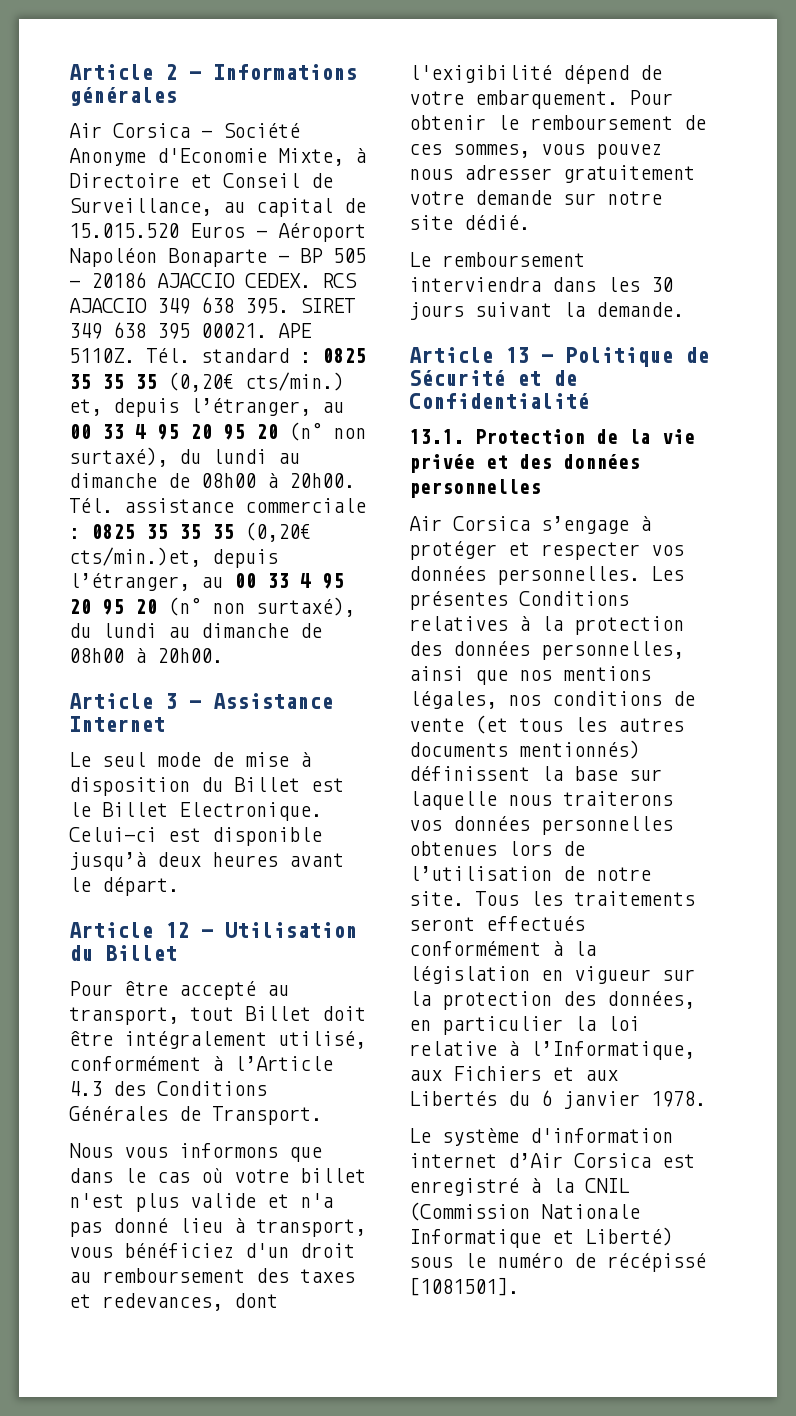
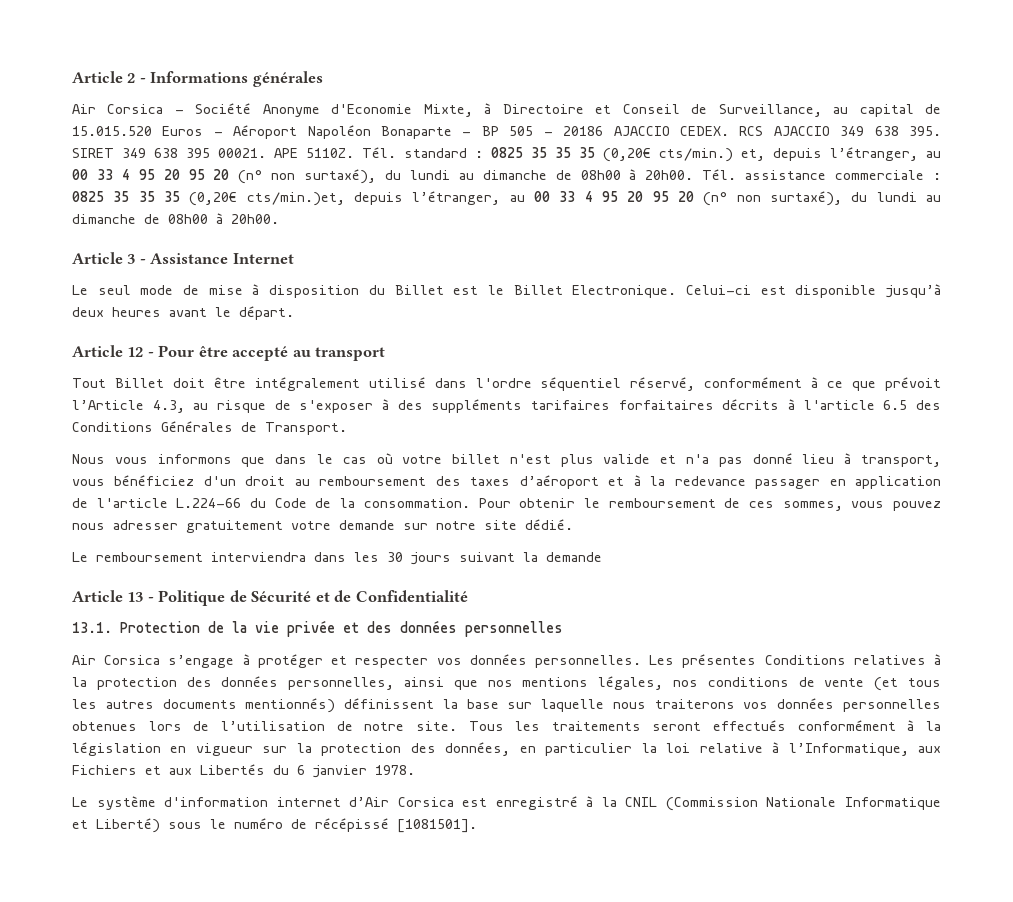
- Article 12 - Utilisation du Billet
- Pour être accepté au transport, tout Billet doit être intégralement utilisé, conformément à l’Article 4.3 des Conditions Générales de Transport.
+ Article 12 - Pour être accepté au transport
+ Tout Billet doit être intégralement utilisé dans l'ordre séquentiel réservé, conformément à ce que prévoit l’Article 4.3, au risque de s'exposer à des suppléments tarifaires forfaitaires décrits à l'article 6.5 des Conditions Générales de Transport.
- Nous vous informons que dans le cas où votre billet n'est plus valide et n'a pas donné lieu à transport, vous bénéficiez d'un droit au remboursement des taxes et redevances, dont l'exigibilité dépend de votre embarquement.
+ Nous vous informons que dans le cas où votre billet n'est plus valide et n'a pas donné lieu à transport, vous bénéficiez d'un droit au remboursement des taxes d’aéroport et à la redevance passager en application de l'article L.224-66 du Code de la consommation.
- Le remboursement interviendra dans les 30 jours suivant la demande.
+ Le remboursement interviendra dans les 30 jours suivant la demande

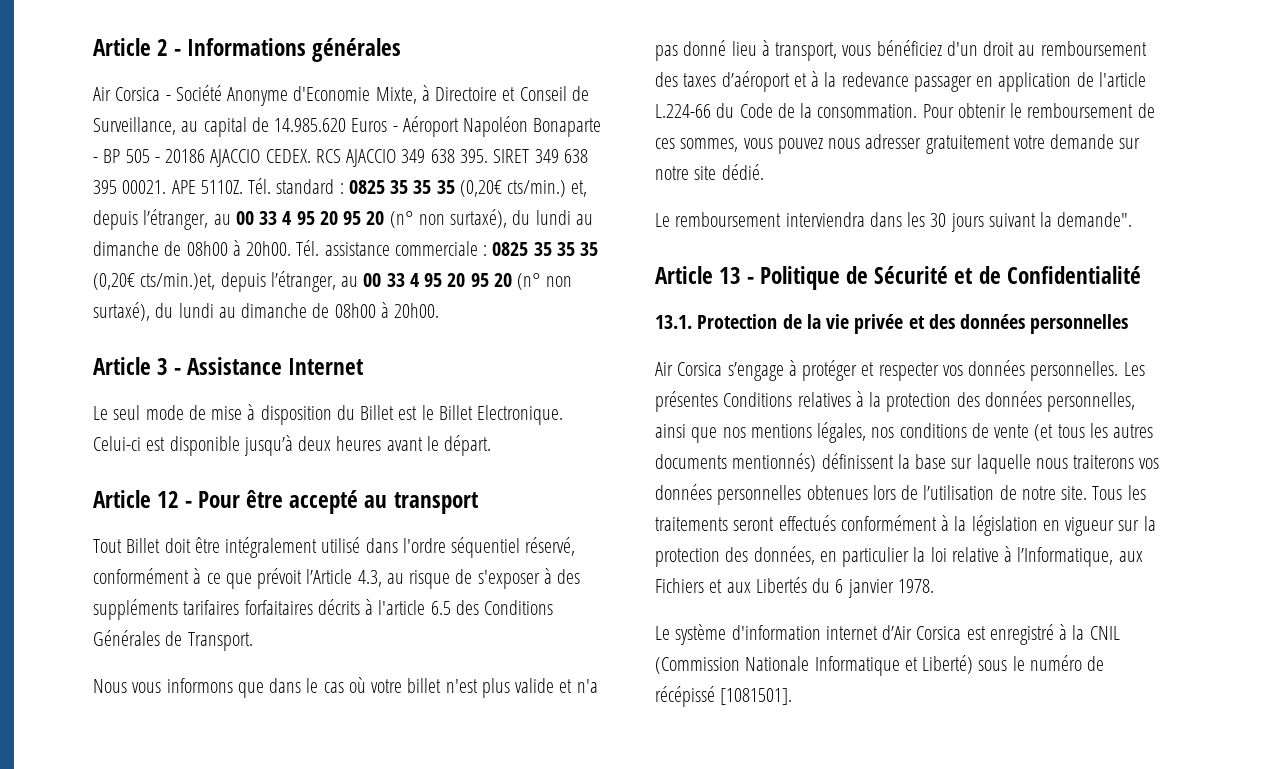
- Air Corsica - Société Anonyme d'Economie Mixte, à Directoire et Conseil de Surveillance, au capital de 15.015.520 Euros - Aéroport Napoléon Bonaparte - BP 505 - 20186 AJACCIO CEDEX.
+ Air Corsica - Société Anonyme d'Economie Mixte, à Directoire et Conseil de Surveillance, au capital de 14.985.620 Euros - Aéroport Napoléon Bonaparte - BP 505 - 20186 AJACCIO CEDEX.
- Le remboursement interviendra dans les 30 jours suivant la demande
+ Le remboursement interviendra dans les 30 jours suivant la demande".

